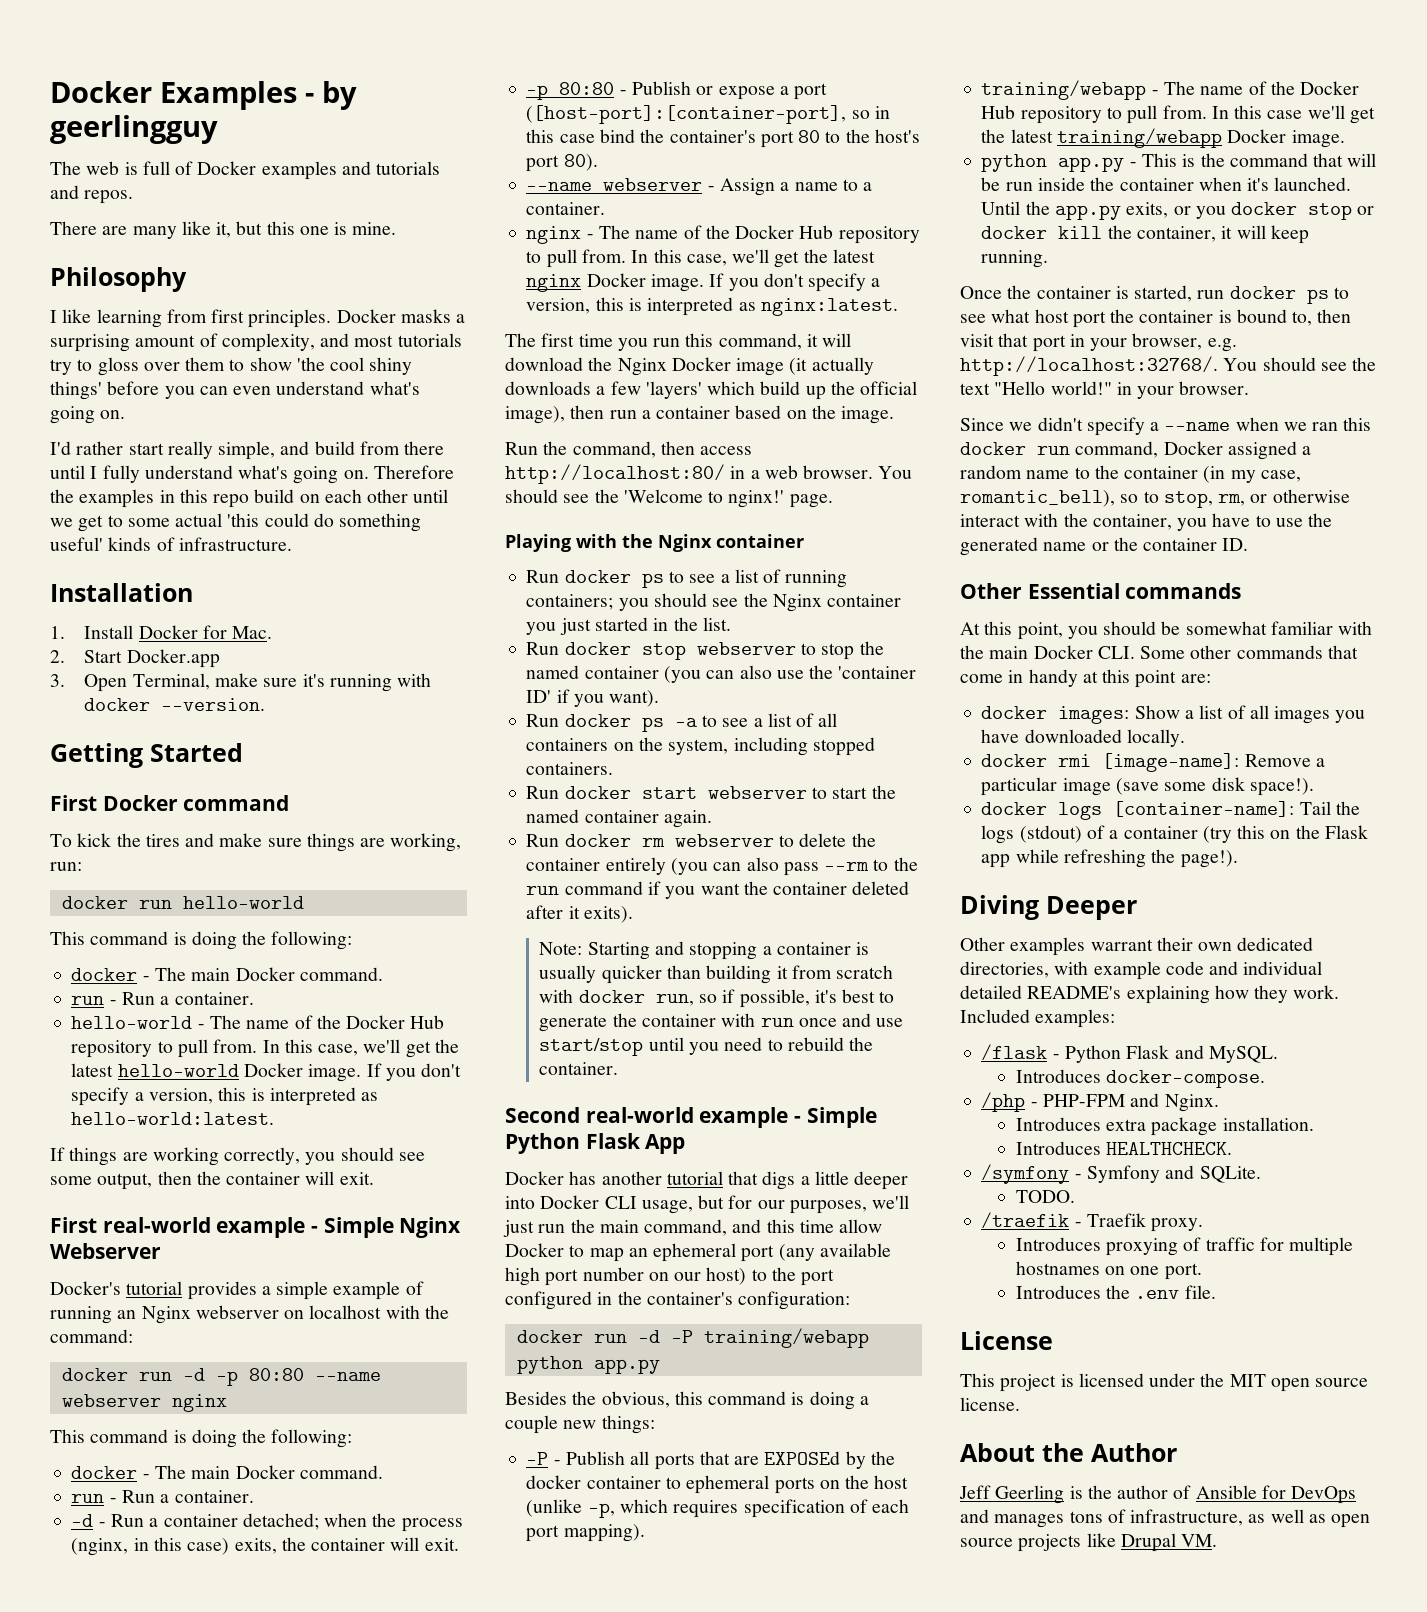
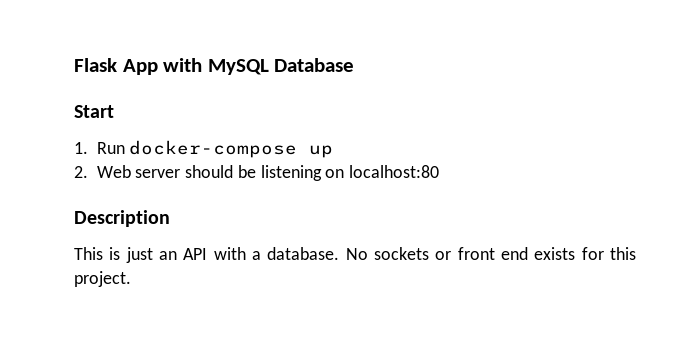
- Docker Examples - by geerlingguy
- The web is full of Docker examples and tutorials and repos.
- There are many like it, but this one is mine.
- Philosophy
- I like learning from first principles. Docker masks a surprising amount of complexity, and most tutorials try to gloss over them to show 'the cool shiny things' before you can even understand what's going on.
- I'd rather start really simple, and build from there until I fully understand what's going on. Therefore the examples in this repo build on each other until we get to some actual 'this could do something useful' kinds of infrastructure.
- Installation
- 1. Install Docker for Mac.
- 2. Start Docker.app
- 3. Open Terminal, make sure it's running with docker --version.
- Getting Started
- First Docker command
- To kick the tires and make sure things are working, run:
- docker run hello-world
- This command is doing the following:
- docker - The main Docker command.
- run - Run a container.
- hello-world - The name of the Docker Hub repository to pull from. In this case, we'll get the latest hello-world Docker image. If you don't specify a version, this is interpreted as hello-world:latest.
- If things are working correctly, you should see some output, then the container will exit.
- First real-world example - Simple Nginx Webserver
- Docker's tutorial provides a simple example of running an Nginx webserver on localhost with the command:
- docker run -d -p 80:80 --name webserver nginx
- This command is doing the following:
- docker - The main Docker command.
- run - Run a container.
- -d - Run a container detached; when the process (nginx, in this case) exits, the container will exit.
- -p 80:80 - Publish or expose a port ([host-port]:[container-port], so in this case bind the container's port 80 to the host's port 80).
- --name webserver - Assign a name to a container.
- nginx - The name of the Docker Hub repository to pull from. In this case, we'll get the latest nginx Docker image. If you don't specify a version, this is interpreted as nginx:latest.
- The first time you run this command, it will download the Nginx Docker image (it actually downloads a few 'layers' which build up the official image), then run a container based on the image.
- Run the command, then access http://localhost:80/ in a web browser. You should see the 'Welcome to nginx!' page.
- Playing with the Nginx container
- Run docker ps to see a list of running containers; you should see the Nginx container you just started in the list.
- Run docker stop webserver to stop the named container (you can also use the 'container ID' if you want).
- Run docker ps -a to see a list of all containers on the system, including stopped containers.
- Run docker start webserver to start the named container again.
- Run docker rm webserver to delete the container entirely (you can also pass --rm to the run command if you want the container deleted after it exits).
- Note: Starting and stopping a container is usually quicker than building it from scratch with docker run, so if possible, it's best to generate the container with run once and use start/stop until you need to rebuild the container.
- Second real-world example - Simple Python Flask App
- Docker has another tutorial that digs a little deeper into Docker CLI usage, but for our purposes, we'll just run the main command, and this time allow Docker to map an ephemeral port (any available high port number on our host) to the port configured in the container's configuration:
- docker run -d -P training/webapp python app.py
- Besides the obvious, this command is doing a couple new things:
- -P - Publish all ports that are EXPOSEd by the docker container to ephemeral ports on the host (unlike -p, which requires specification of each port mapping).
- training/webapp - The name of the Docker Hub repository to pull from. In this case we'll get the latest training/webapp Docker image.
- python app.py - This is the command that will be run inside the container when it's launched. Until the app.py exits, or you docker stop or docker kill the container, it will keep running.
- Once the container is started, run docker ps to see what host port the container is bound to, then visit that port in your browser, e.g. http://localhost:32768/. You should see the text "Hello world!" in your browser.
- Since we didn't specify a --name when we ran this docker run command, Docker assigned a random name to the container (in my case, romantic_bell), so to stop, rm, or otherwise interact with the container, you have to use the generated name or the container ID.
- Other Essential commands
- At this point, you should be somewhat familiar with the main Docker CLI. Some other commands that come in handy at this point are:
- docker images: Show a list of all images you have downloaded locally.
- docker rmi [image-name]: Remove a particular image (save some disk space!).
- docker logs [container-name]: Tail the logs (stdout) of a container (try this on the Flask app while refreshing the page!).
- Diving Deeper
- Other examples warrant their own dedicated directories, with example code and individual detailed README's explaining how they work. Included examples:
- /flask - Python Flask and MySQL.
- Introduces docker-compose.
- /php - PHP-FPM and Nginx.
- Introduces extra package installation.
- Introduces HEALTHCHECK.
- /symfony - Symfony and SQLite.
- TODO.
- /traefik - Traefik proxy.
- Introduces proxying of traffic for multiple hostnames on one port.
- Introduces the .env file.
- License
- This project is licensed under the MIT open source license.
- About the Author
- Jeff Geerling is the author of Ansible for DevOps and manages tons of infrastructure, as well as open source projects like Drupal VM.
+ Flask App with MySQL Database
+ Start
+ 1. Run docker-compose up
+ 2. Web server should be listening on localhost:80
+ Description
+ This is just an API with a database. No sockets or front end exists for this project.

